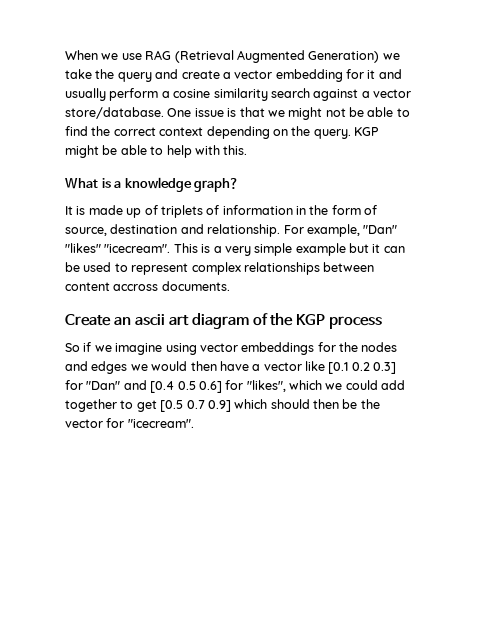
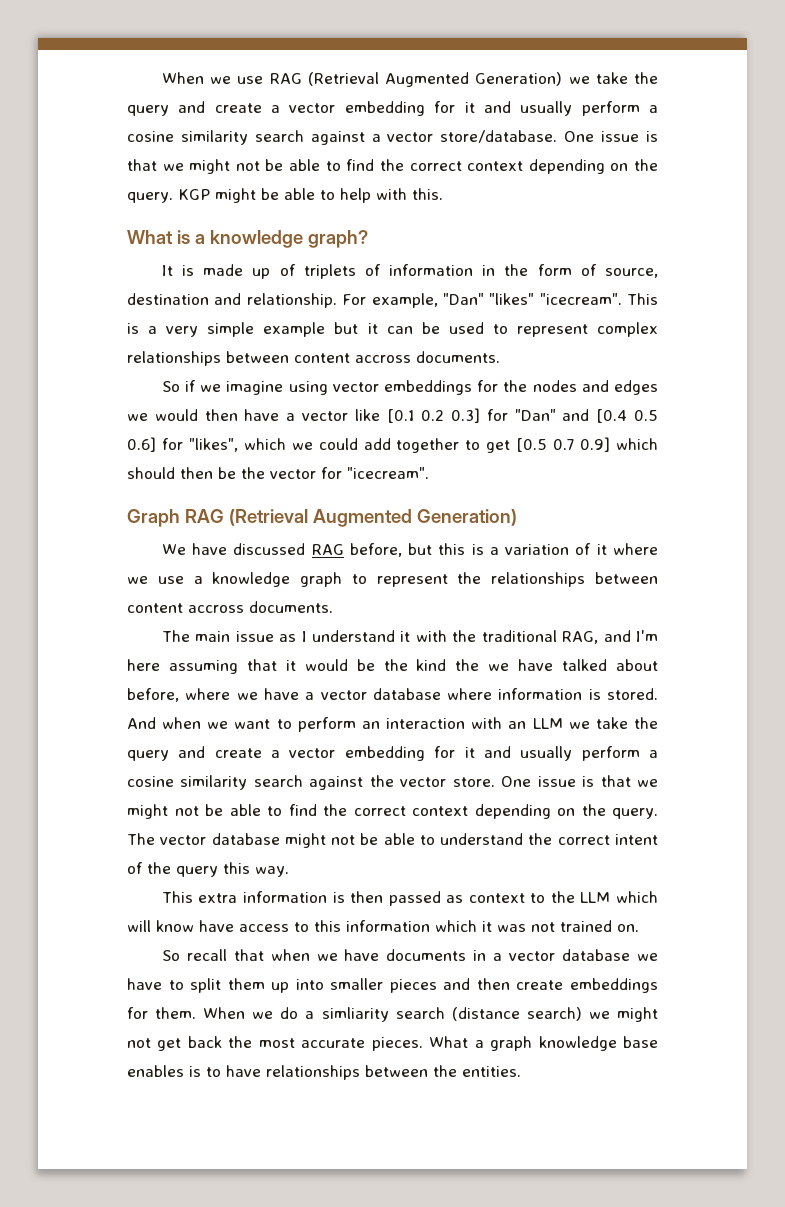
- Create an ascii art diagram of the KGP process
+ Graph RAG (Retrieval Augmented Generation)
+ We have discussed RAG before, but this is a variation of it where we use a knowledge graph to represent the relationships between content accross documents.
+ The main issue as I understand it with the traditional RAG, and I'm here assuming that it would be the kind the we have talked about before, where we have a vector database where information is stored. And when we want to perform an interaction with an LLM we take the query and create a vector embedding for it and usually perform a cosine similarity search against the vector store. One issue is that we might not be able to find the correct context depending on the query. The vector database might not be able to understand the correct intent of the query this way.
+ This extra information is then passed as context to the LLM which will know have access to this information which it was not trained on.
+ So recall that when we have documents in a vector database we have to split them up into smaller pieces and then create embeddings for them. When we do a simliarity search (distance search) we might not get back the most accurate pieces. What a graph knowledge base enables is to have relationships between the entities.

